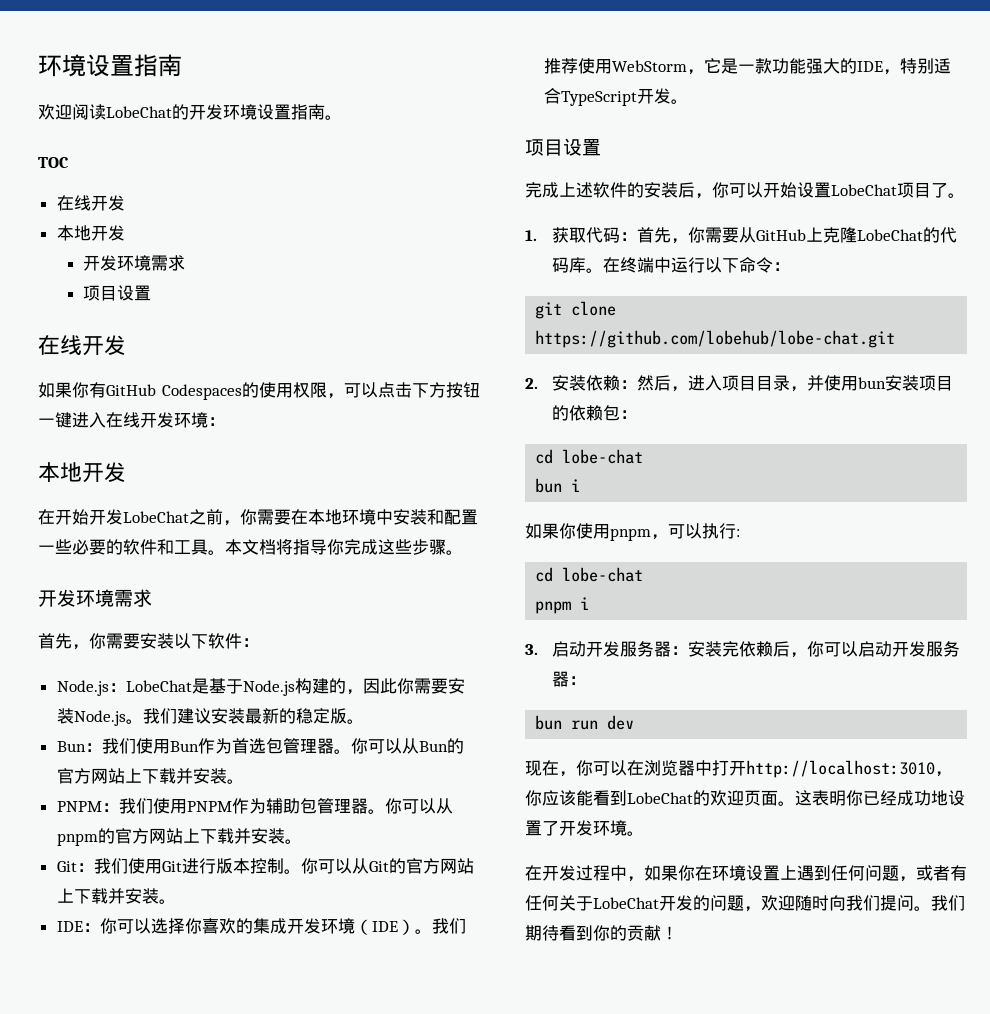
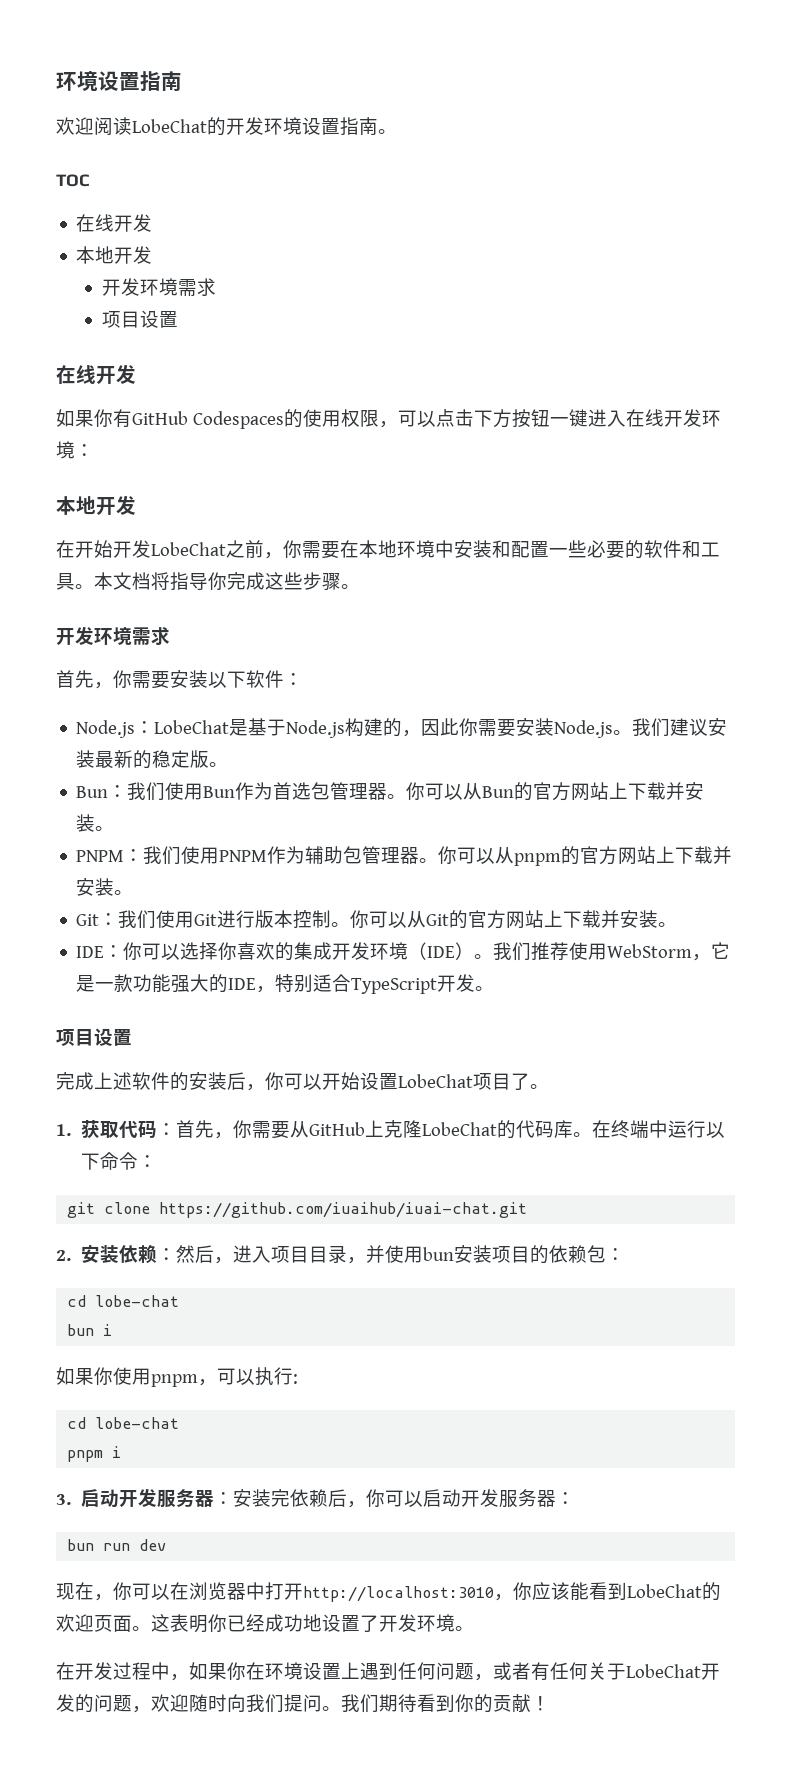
- git clone https://github.com/lobehub/lobe-chat.git
+ git clone https://github.com/iuaihub/iuai-chat.git

